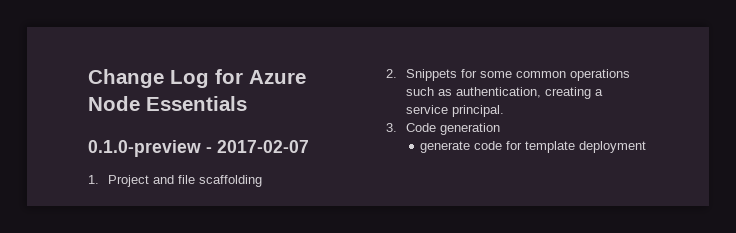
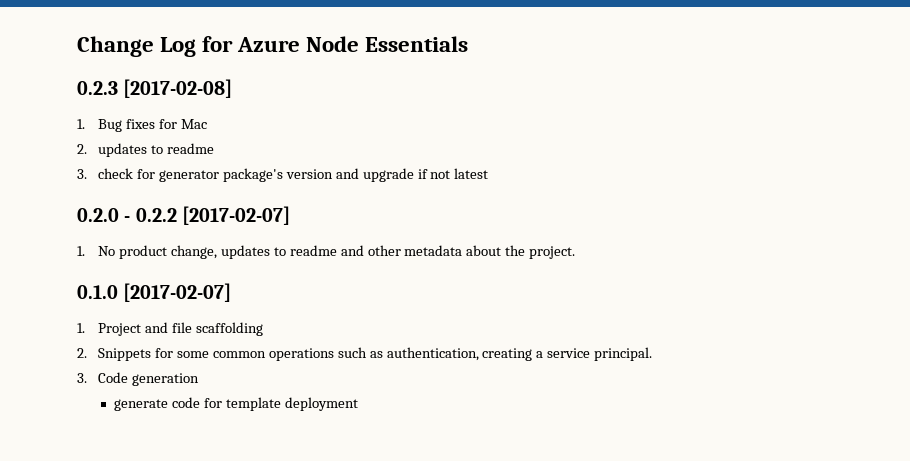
- 0.1.0-preview - 2017-02-07
+ 0.2.3 [2017-02-08]
+ 1. Bug fixes for Mac
+ 2. updates to readme
+ 3. check for generator package's version and upgrade if not latest
+ 0.2.0 - 0.2.2 [2017-02-07]
+ 1. No product change, updates to readme and other metadata about the project.
+ 0.1.0 [2017-02-07]

